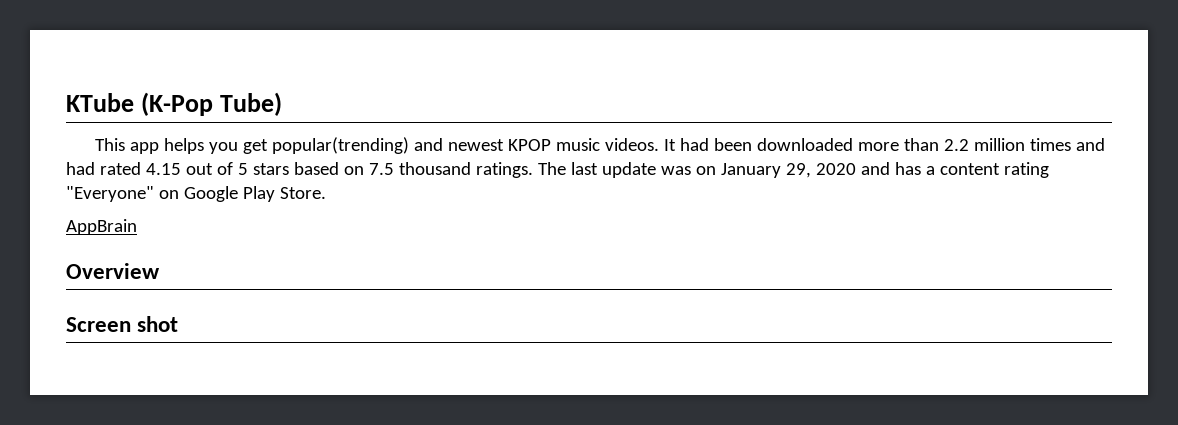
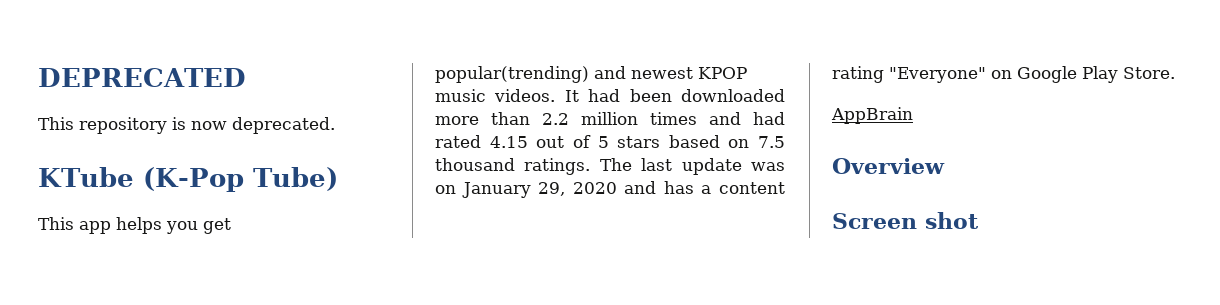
+ DEPRECATED
+ This repository is now deprecated.

